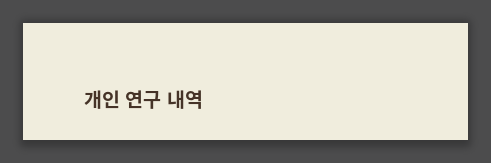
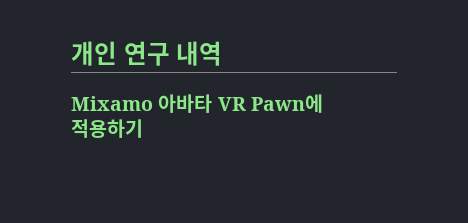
+ Mixamo 아바타 VR Pawn에 적용하기

